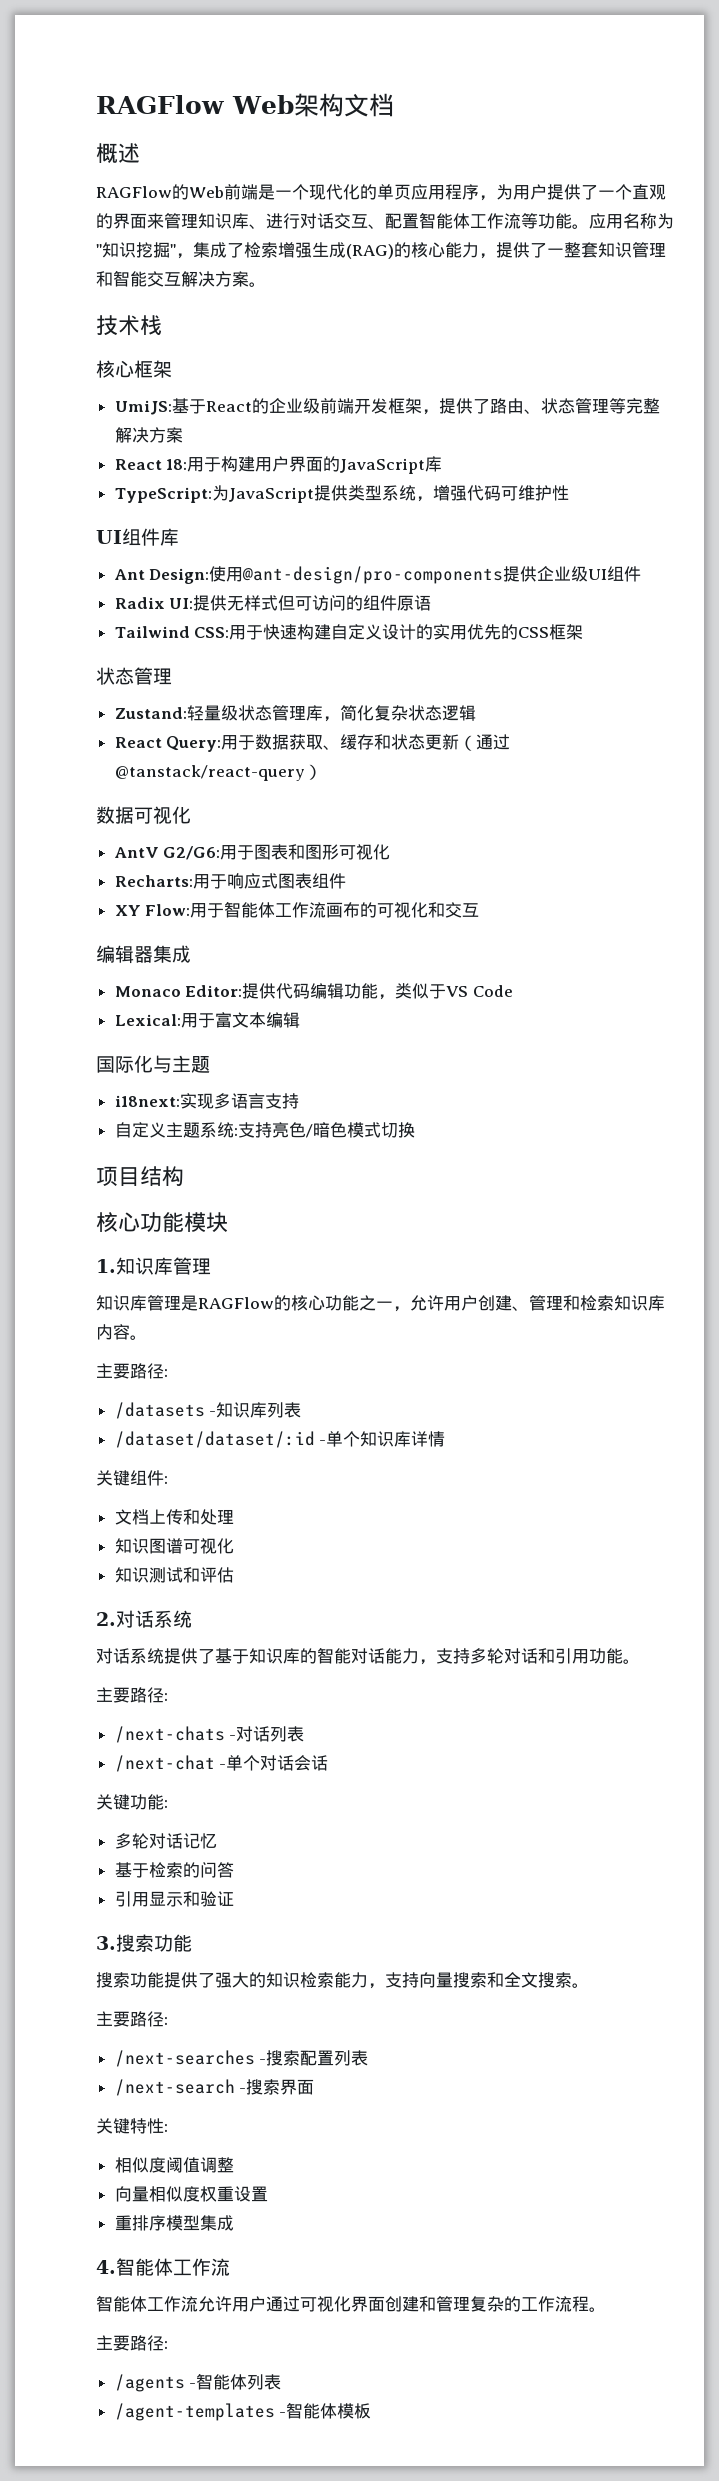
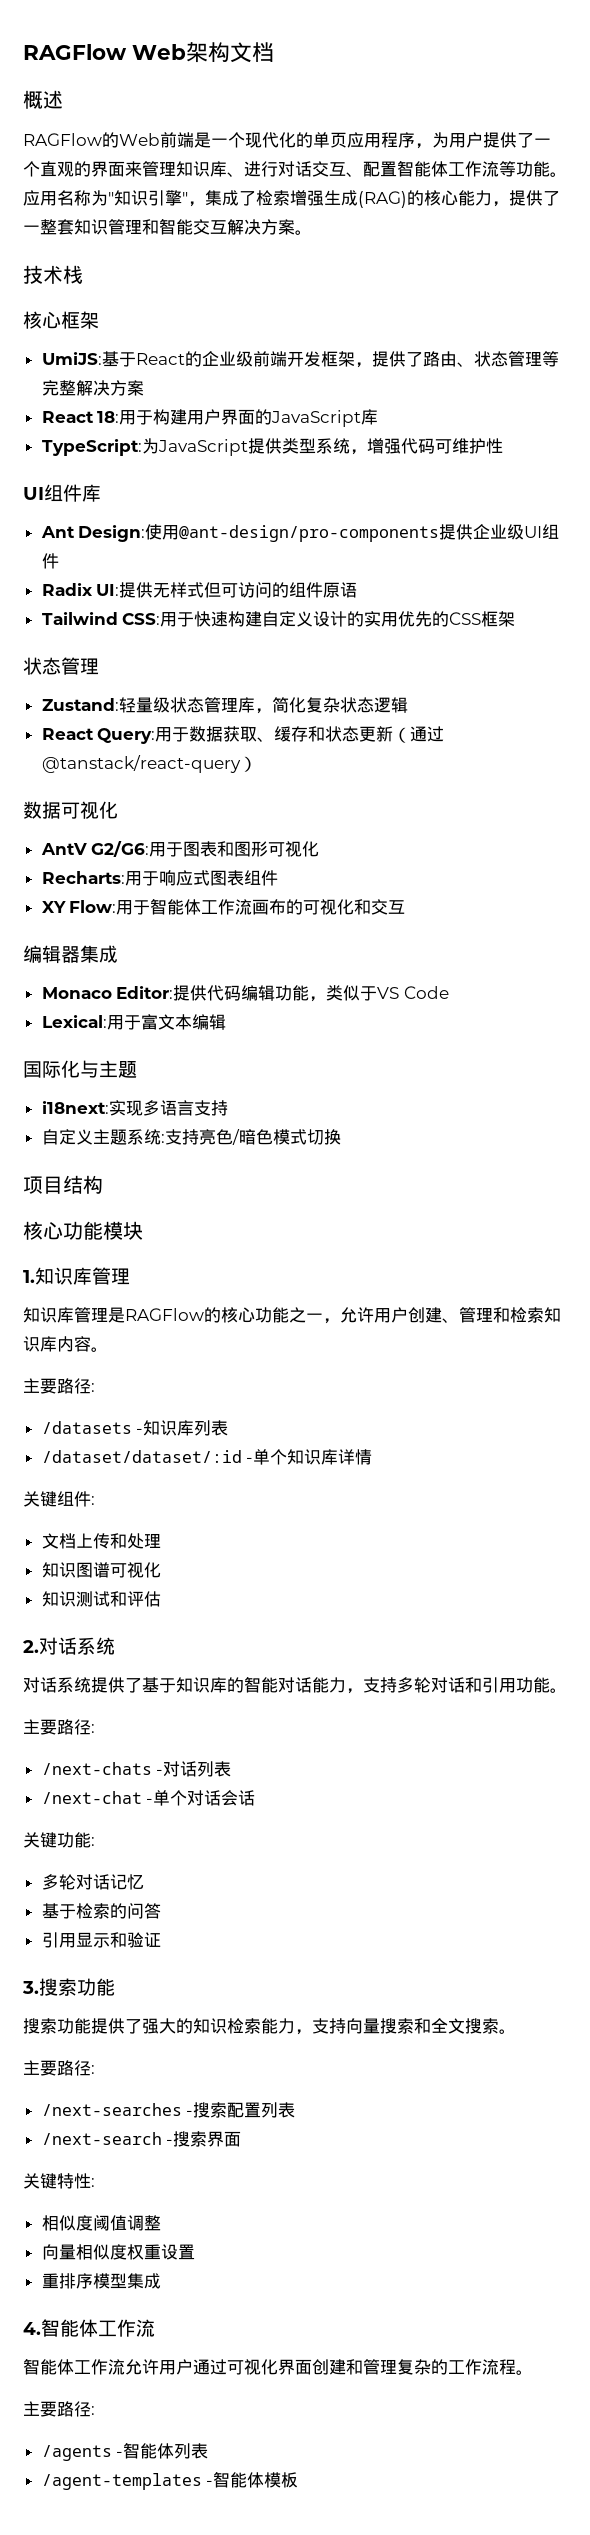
- 应用名称为"知识挖掘"，集成了检索增强生成(RAG)的核心能力，提供了一整套知识管理和智能交互解决方案。
+ 应用名称为"知识引擎"，集成了检索增强生成(RAG)的核心能力，提供了一整套知识管理和智能交互解决方案。

